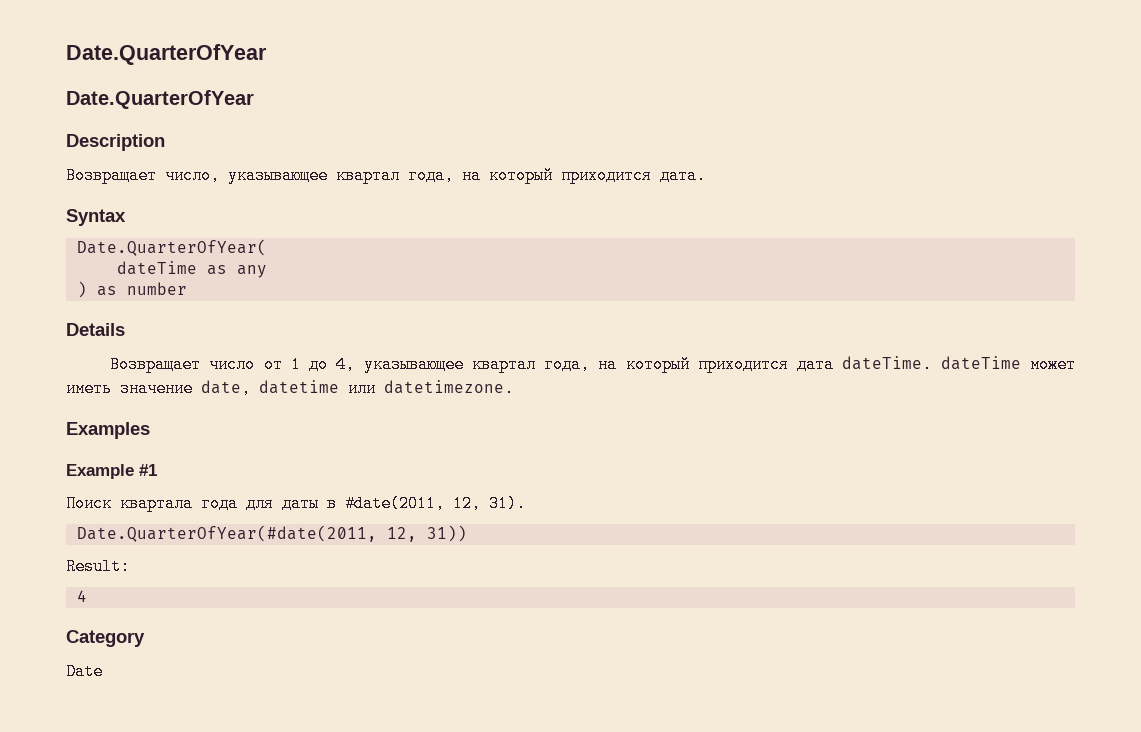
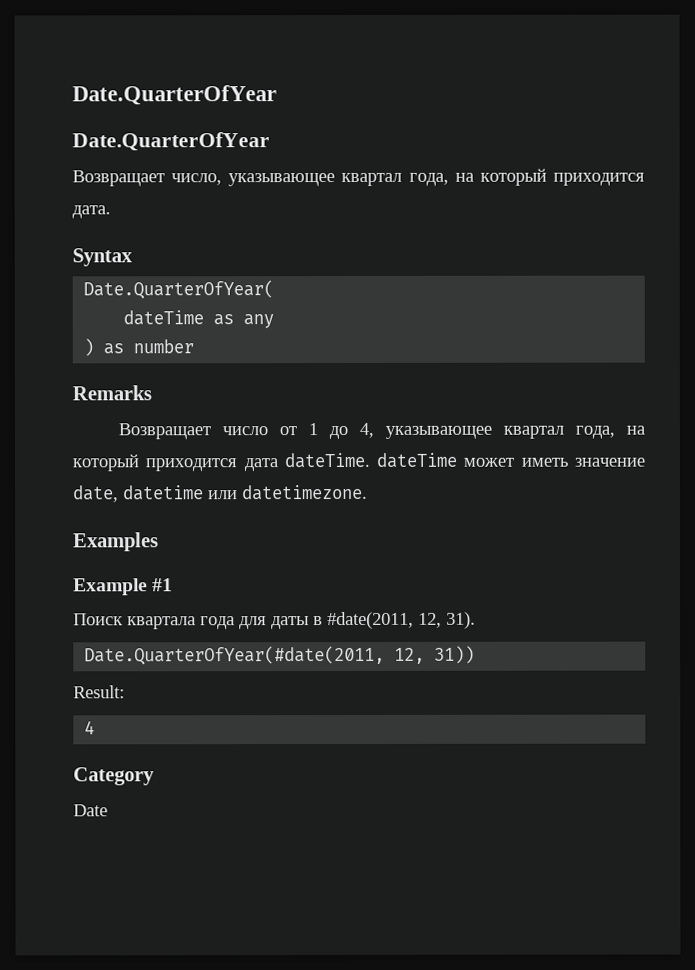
- Description
- Details
+ Remarks

